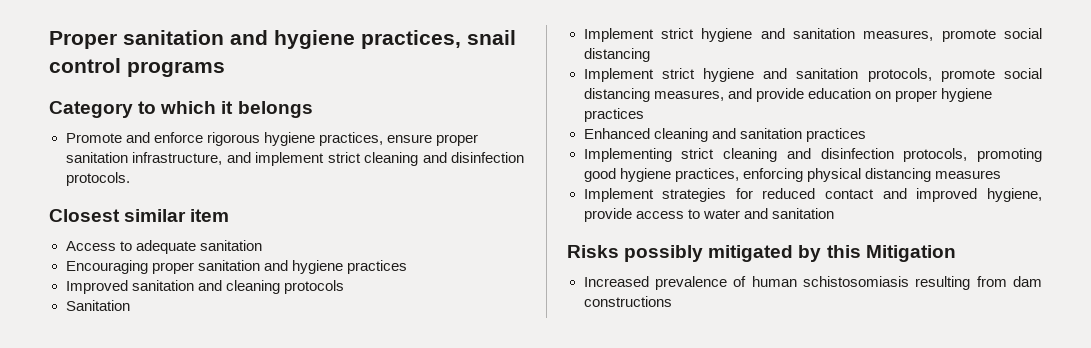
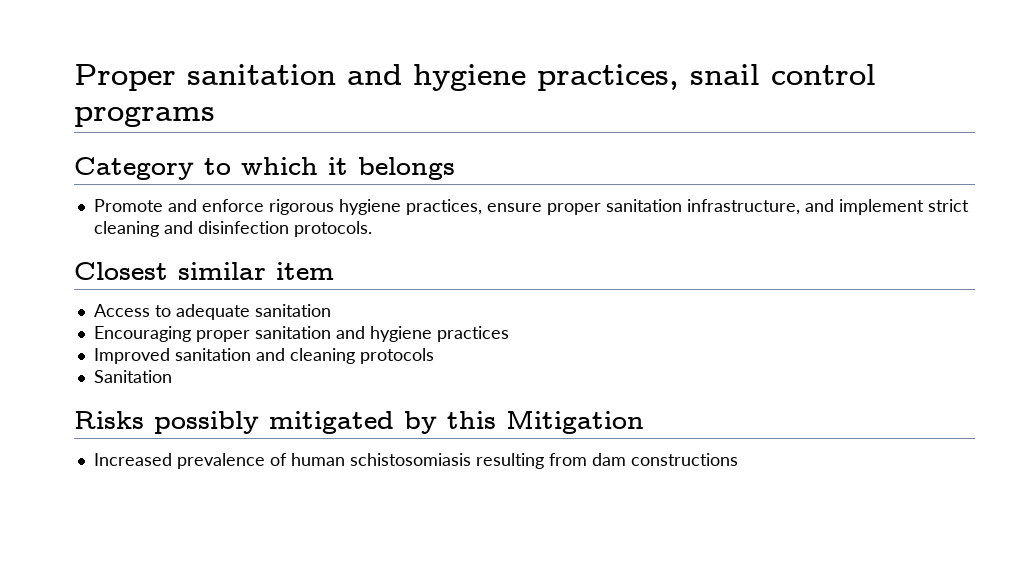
- Implement strict hygiene and sanitation measures, promote social distancing
- Implement strict hygiene and sanitation protocols, promote social distancing measures, and provide education on proper hygiene practices
- Enhanced cleaning and sanitation practices
- Implementing strict cleaning and disinfection protocols, promoting good hygiene practices, enforcing physical distancing measures
- Implement strategies for reduced contact and improved hygiene, provide access to water and sanitation

